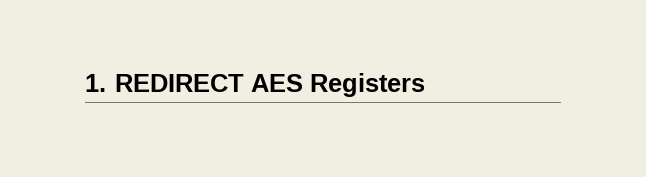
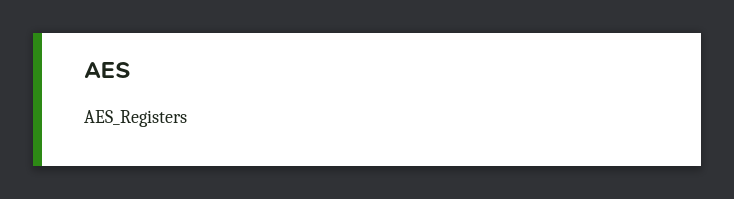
- 1. REDIRECT AES Registers
+ AES
+ AES_Registers

